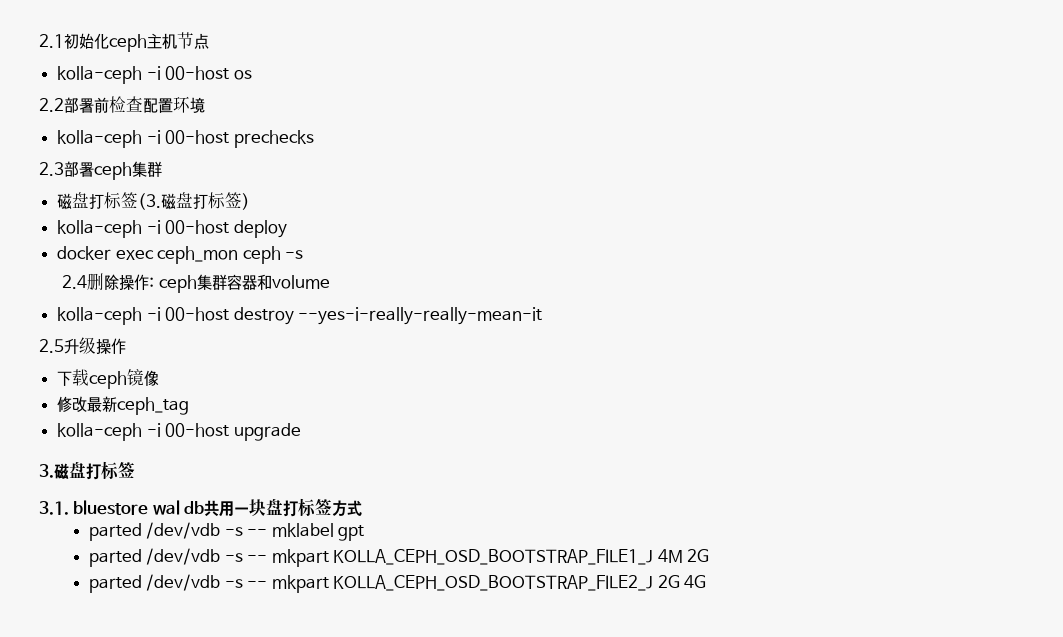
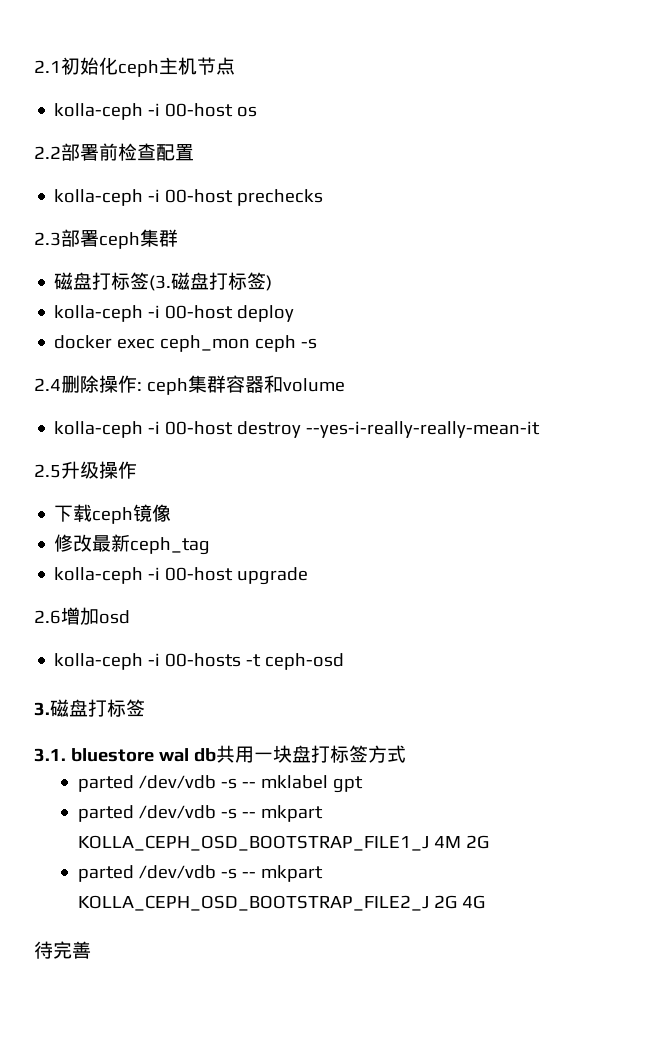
- 2.2部署前检查配置环境
+ 2.2部署前检查配置
+ 2.6增加osd
+ kolla-ceph -i 00-hosts -t ceph-osd
+ 待完善

